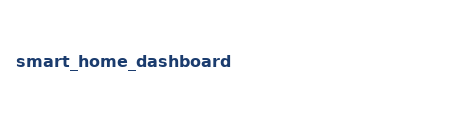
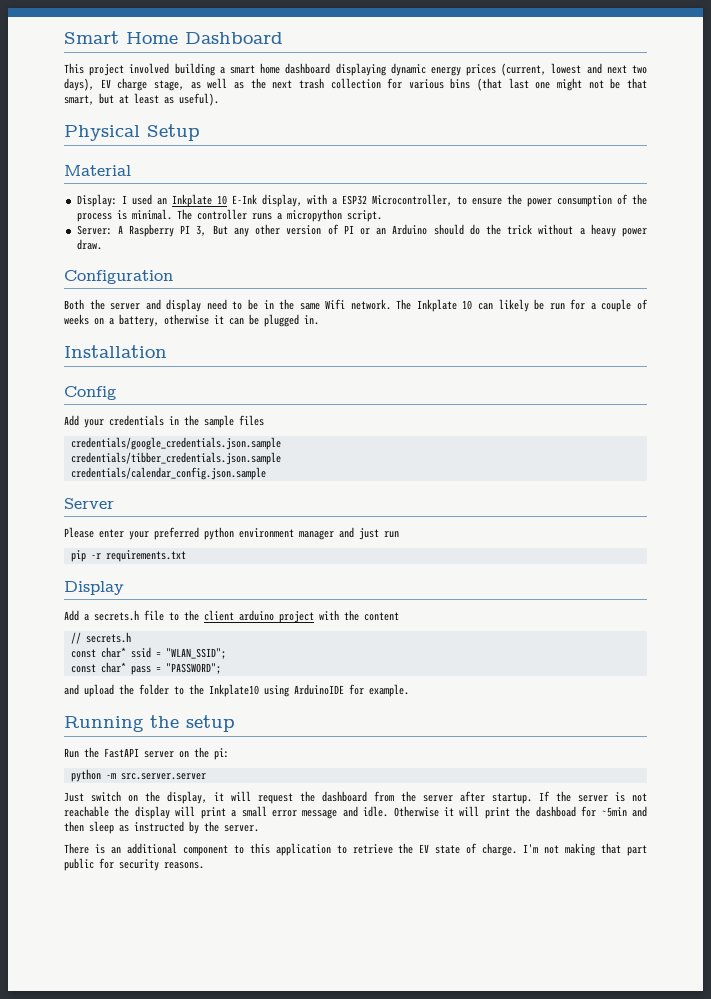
- smart_home_dashboard
+ Smart Home Dashboard
+ This project involved building a smart home dashboard displaying dynamic energy prices (current, lowest and next two days), EV charge stage, as well as the next trash collection for various bins (that last one might not be that smart, but at least as useful).
+ Physical Setup
+ Material
+ Display: I used an Inkplate 10 E-Ink display, with a ESP32 Microcontroller, to ensure the power consumption of the process is minimal. The controller runs a micropython script.
+ Server: A Raspberry PI 3, But any other version of PI or an Arduino should do the trick without a heavy power draw.
+ Configuration
+ Both the server and display need to be in the same Wifi network. The Inkplate 10 can likely be run for a couple of weeks on a battery, otherwise it can be plugged in.
+ Installation
+ Config
+ Add your credentials in the sample files
+ credentials/google_credentials.json.sample
+ credentials/tibber_credentials.json.sample
+ credentials/calendar_config.json.sample
+ Server
+ Please enter your preferred python environment manager and just run
+ pip -r requirements.txt
+ Display
+ Add a secrets.h file to the client arduino project with the content
+ // secrets.h
+ const char* ssid = "WLAN_SSID";
+ const char* pass = "PASSWORD";
+ and upload the folder to the Inkplate10 using ArduinoIDE for example.
+ Running the setup
+ Run the FastAPI server on the pi:
+ python -m src.server.server
+ Just switch on the display, it will request the dashboard from the server after startup. If the server is not reachable the display will print a small error message and idle. Otherwise it will print the dashboad for ~5min and then sleep as instructed by the server.
+ There is an additional component to this application to retrieve the EV state of charge. I'm not making that part public for security reasons.

